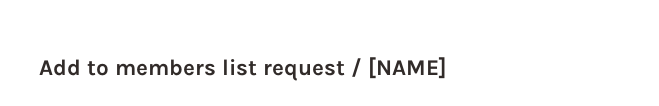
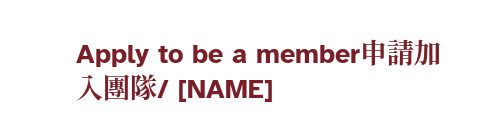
- Add to members list request / [NAME]
+ Apply to be a member申請加入團隊/ [NAME]

